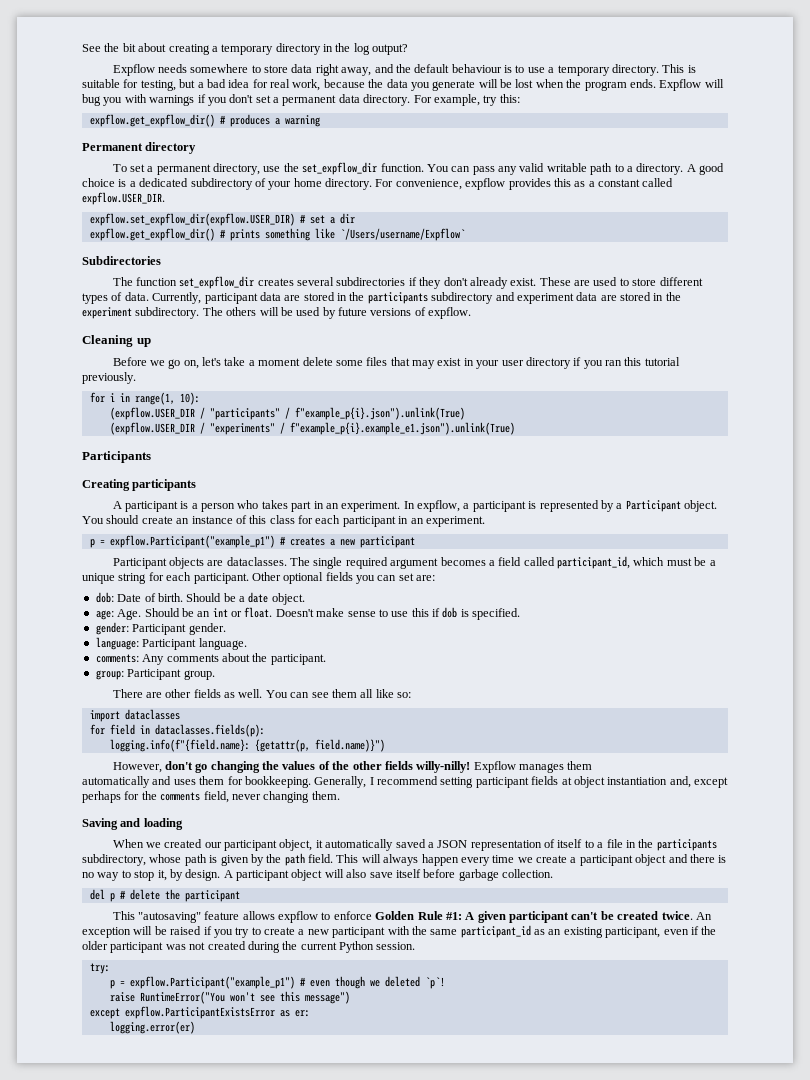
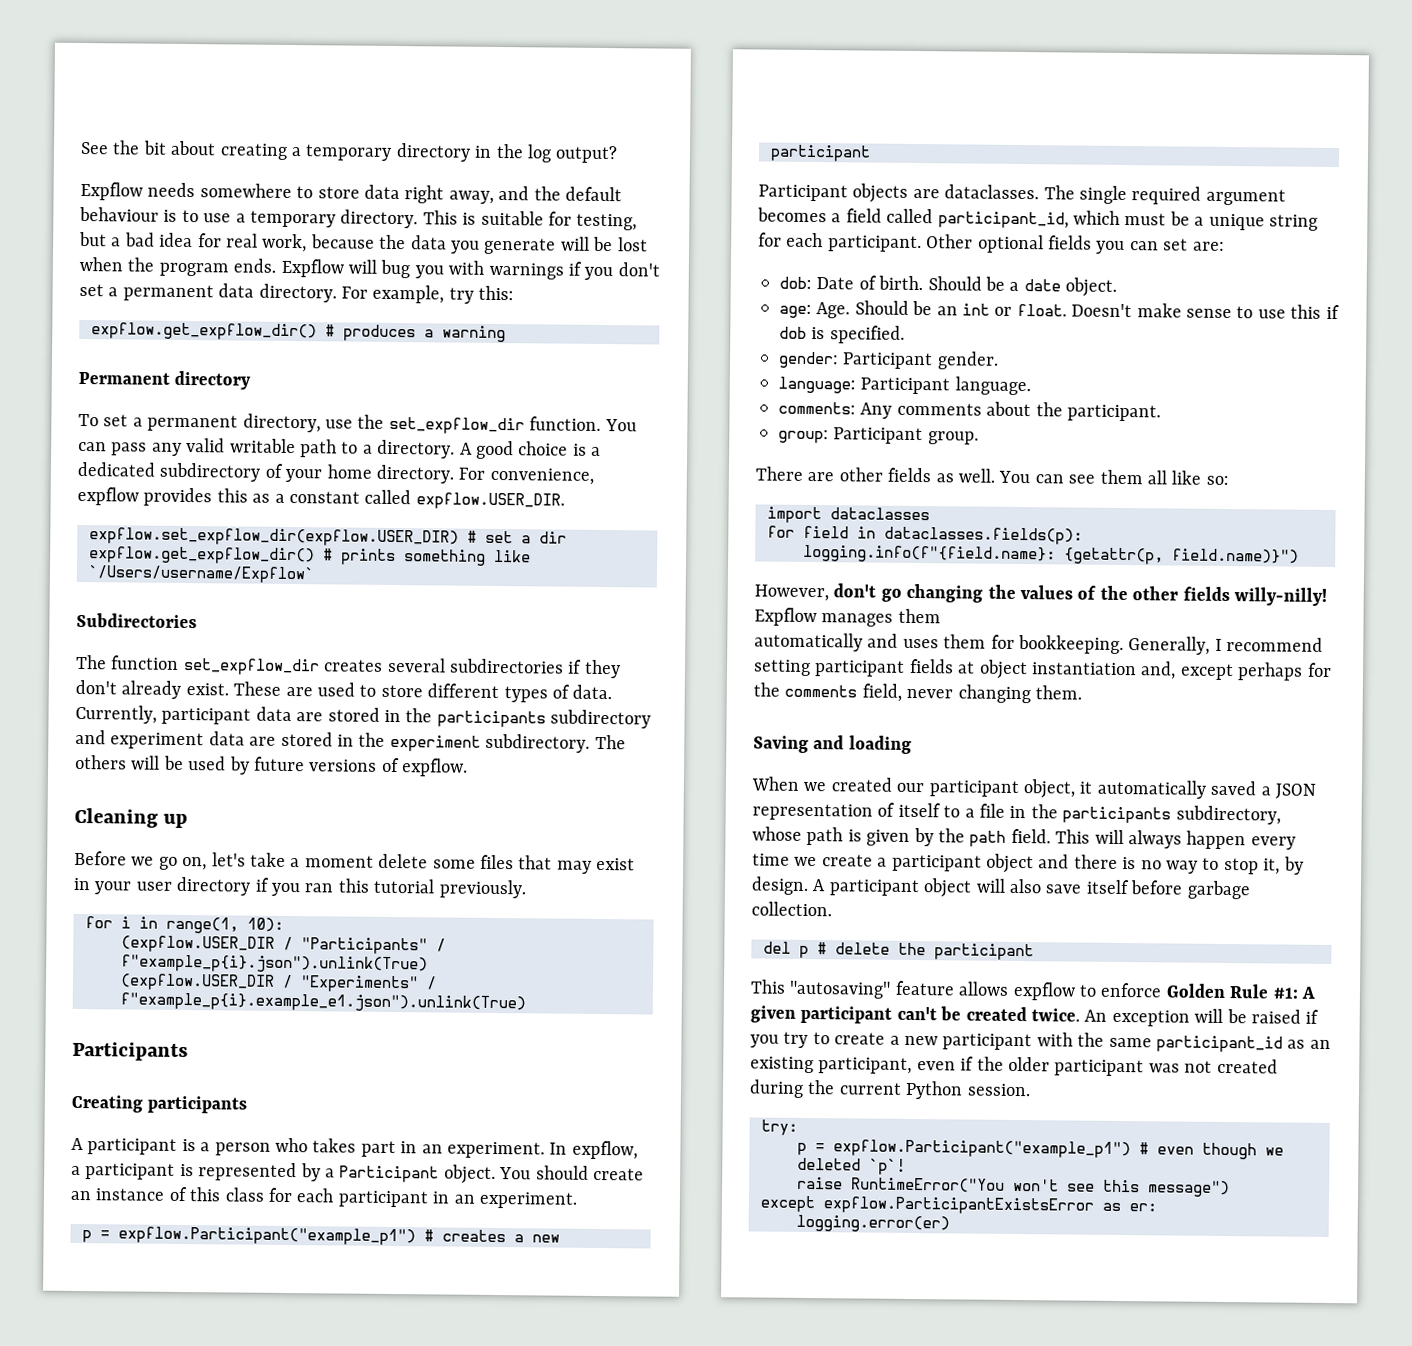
- (expflow.USER_DIR / "participants" / f"example_p{i}.json").unlink(True)
+ (expflow.USER_DIR / "Participants" / f"example_p{i}.json").unlink(True)
- (expflow.USER_DIR / "experiments" / f"example_p{i}.example_e1.json").unlink(True)
+ (expflow.USER_DIR / "Experiments" / f"example_p{i}.example_e1.json").unlink(True)

